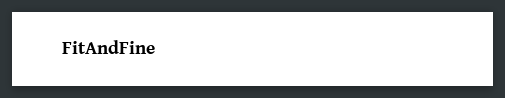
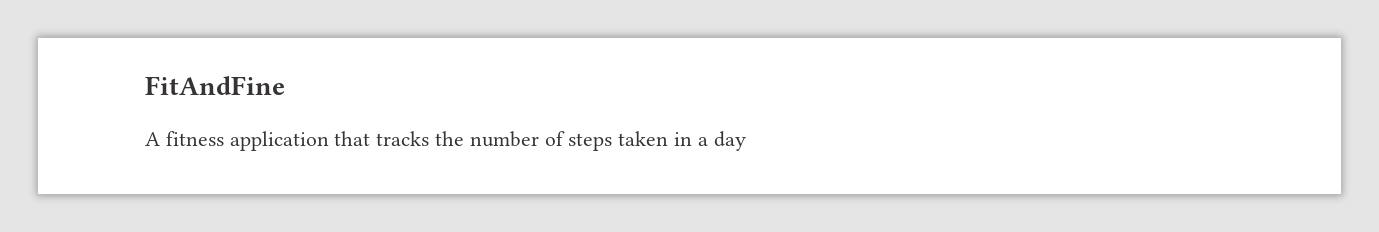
+ A fitness application that tracks the number of steps taken in a day

